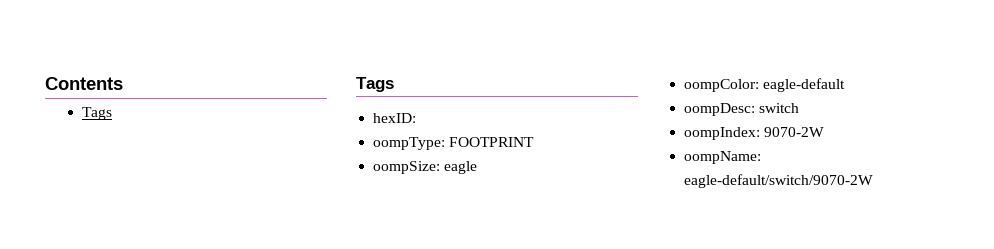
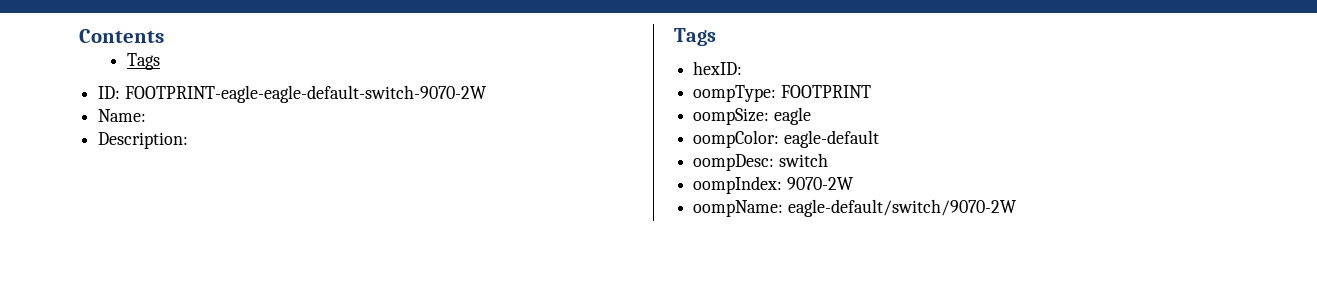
+ ID: FOOTPRINT-eagle-eagle-default-switch-9070-2W
+ Name:
+ Description:

